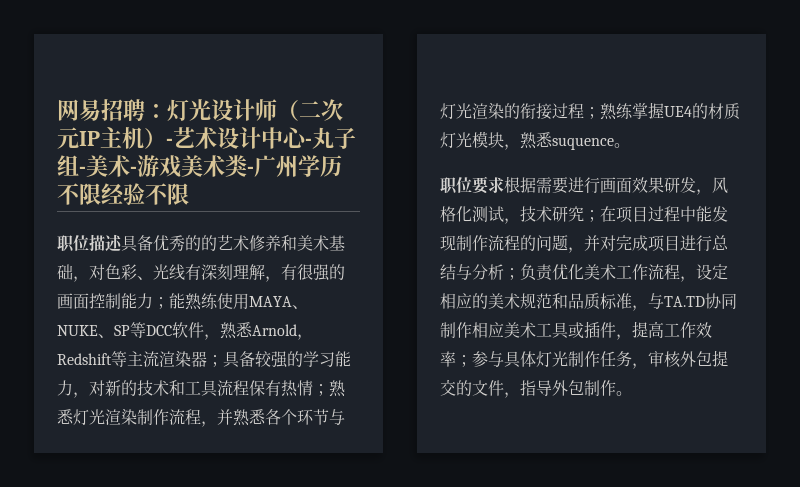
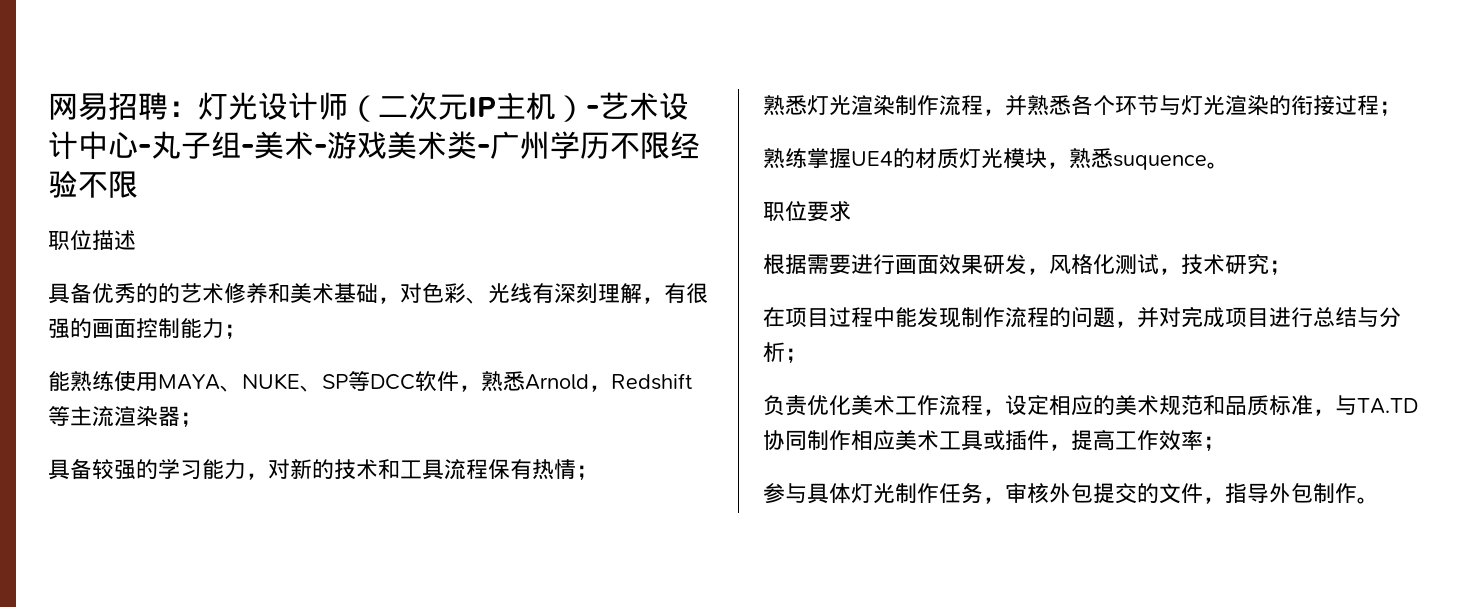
- 职位描述具备优秀的的艺术修养和美术基础，对色彩、光线有深刻理解，有很强的画面控制能力；能熟练使用MAYA、NUKE、SP等DCC软件，熟悉Arnold，Redshift等主流渲染器；具备较强的学习能力，对新的技术和工具流程保有热情；熟悉灯光渲染制作流程，并熟悉各个环节与灯光渲染的衔接过程；熟练掌握UE4的材质灯光模块，熟悉suquence。
+ 职位描述
+ 具备优秀的的艺术修养和美术基础，对色彩、光线有深刻理解，有很强的画面控制能力；
+ 能熟练使用MAYA、NUKE、SP等DCC软件，熟悉Arnold，Redshift等主流渲染器；
+ 具备较强的学习能力，对新的技术和工具流程保有热情；
+ 熟悉灯光渲染制作流程，并熟悉各个环节与灯光渲染的衔接过程；
+ 熟练掌握UE4的材质灯光模块，熟悉suquence。
- 职位要求根据需要进行画面效果研发，风格化测试，技术研究；在项目过程中能发现制作流程的问题，并对完成项目进行总结与分析；负责优化美术工作流程，设定相应的美术规范和品质标准，与TA.TD协同制作相应美术工具或插件，提高工作效率；参与具体灯光制作任务，审核外包提交的文件，指导外包制作。
+ 职位要求
+ 根据需要进行画面效果研发，风格化测试，技术研究；
+ 在项目过程中能发现制作流程的问题，并对完成项目进行总结与分析；
+ 负责优化美术工作流程，设定相应的美术规范和品质标准，与TA.TD协同制作相应美术工具或插件，提高工作效率；
+ 参与具体灯光制作任务，审核外包提交的文件，指导外包制作。

